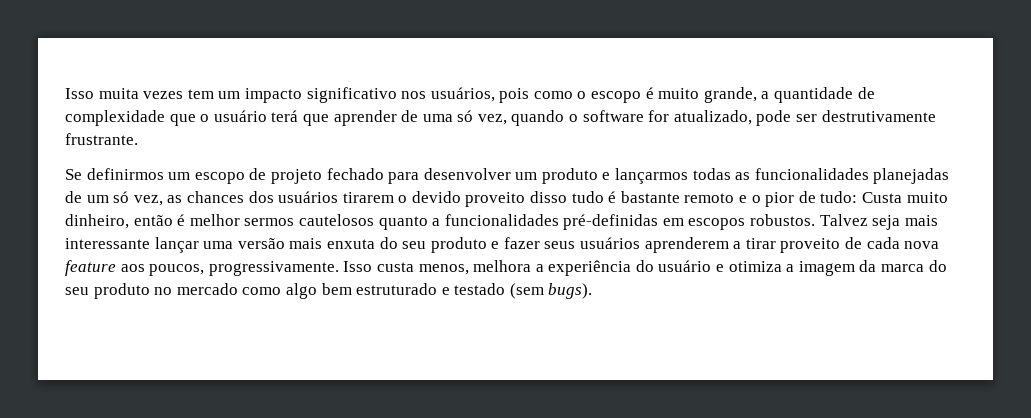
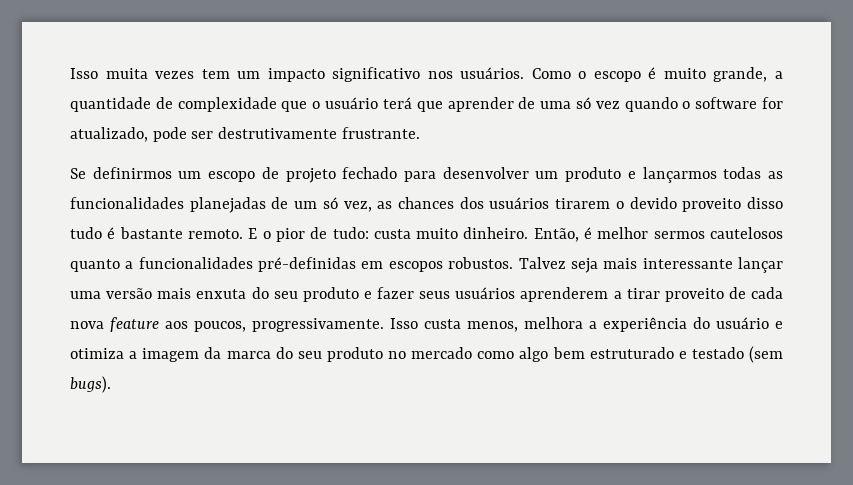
- Isso muita vezes tem um impacto significativo nos usuários, pois como o escopo é muito grande, a quantidade de complexidade que o usuário terá que aprender de uma só vez, quando o software for atualizado, pode ser destrutivamente frustrante.
+ Isso muita vezes tem um impacto significativo nos usuários. Como o escopo é muito grande, a quantidade de complexidade que o usuário terá que aprender de uma só vez quando o software for atualizado, pode ser destrutivamente frustrante.
- Se definirmos um escopo de projeto fechado para desenvolver um produto e lançarmos todas as funcionalidades planejadas de um só vez, as chances dos usuários tirarem o devido proveito disso tudo é bastante remoto e o pior de tudo: Custa muito dinheiro, então é melhor sermos cautelosos quanto a funcionalidades pré-definidas em escopos robustos.
+ Se definirmos um escopo de projeto fechado para desenvolver um produto e lançarmos todas as funcionalidades planejadas de um só vez, as chances dos usuários tirarem o devido proveito disso tudo é bastante remoto. E o pior de tudo: custa muito dinheiro. Então, é melhor sermos cautelosos quanto a funcionalidades pré-definidas em escopos robustos.

